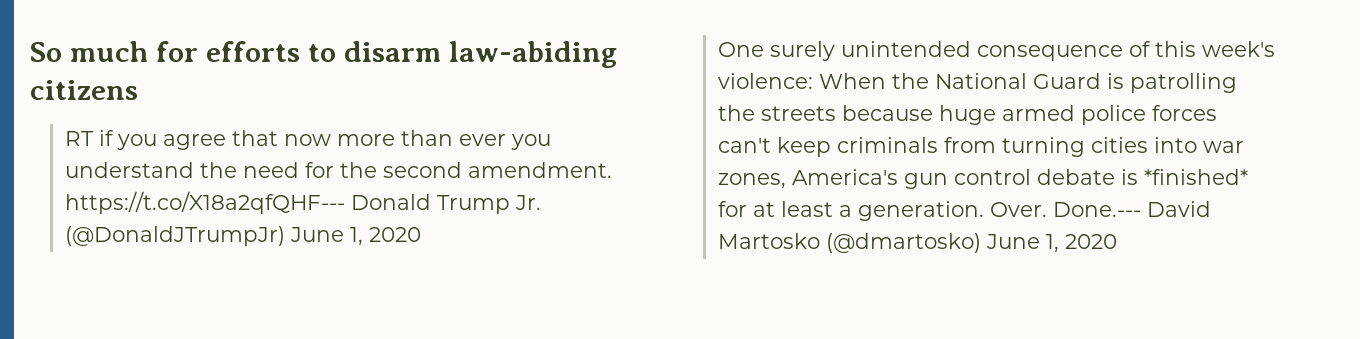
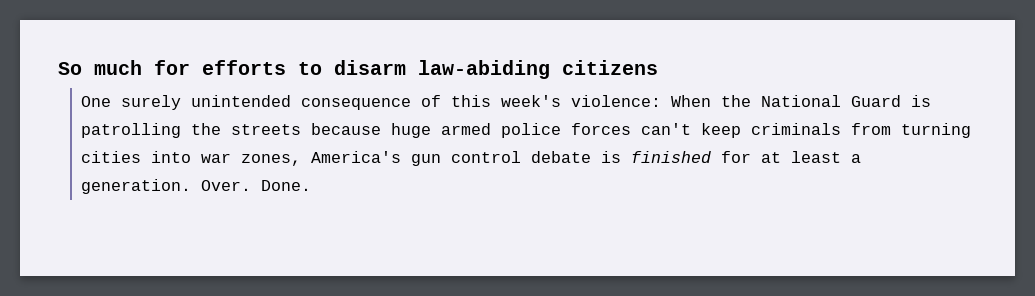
- RT if you agree that now more than ever you understand the need for the second amendment. https://t.co/X18a2qfQHF--- Donald Trump Jr. (@DonaldJTrumpJr) June 1, 2020
- One surely unintended consequence of this week's violence: When the National Guard is patrolling the streets because huge armed police forces can't keep criminals from turning cities into war zones, America's gun control debate is *finished* for at least a generation.
+ One surely unintended consequence of this week's violence: When the National Guard is patrolling the streets because huge armed police forces can't keep criminals from turning cities into war zones, America's gun control debate is finished for at least a generation.
- Done.--- David Martosko (@dmartosko) June 1, 2020
+ Done.

